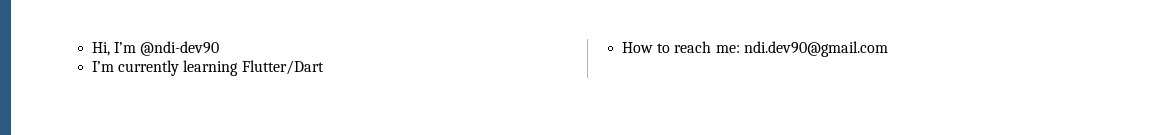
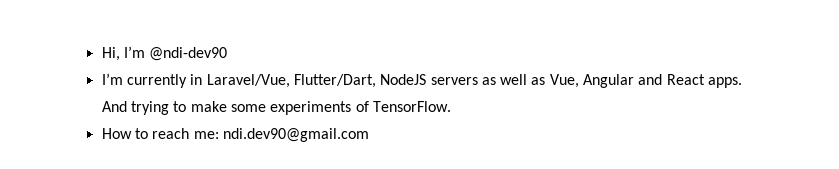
- I’m currently learning Flutter/Dart
+ I’m currently in Laravel/Vue, Flutter/Dart, NodeJS servers as well as Vue, Angular and React apps. And trying to make some experiments of TensorFlow.

